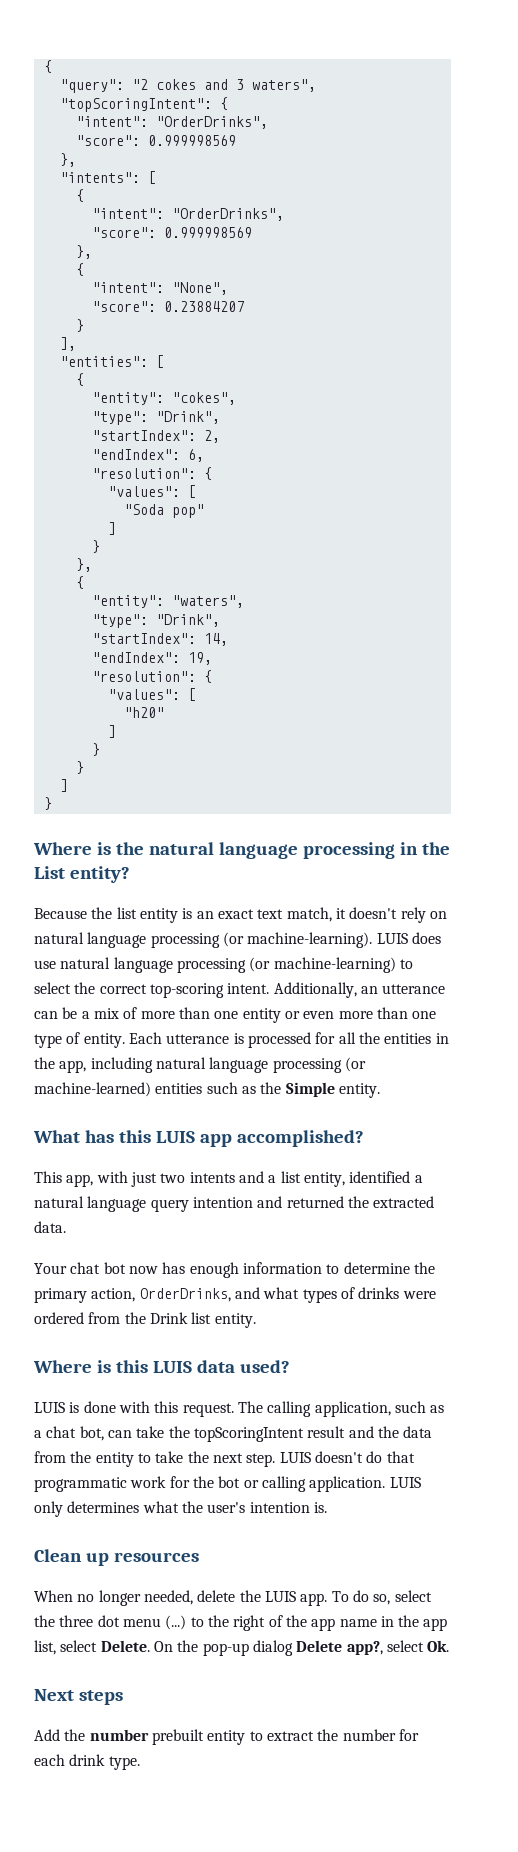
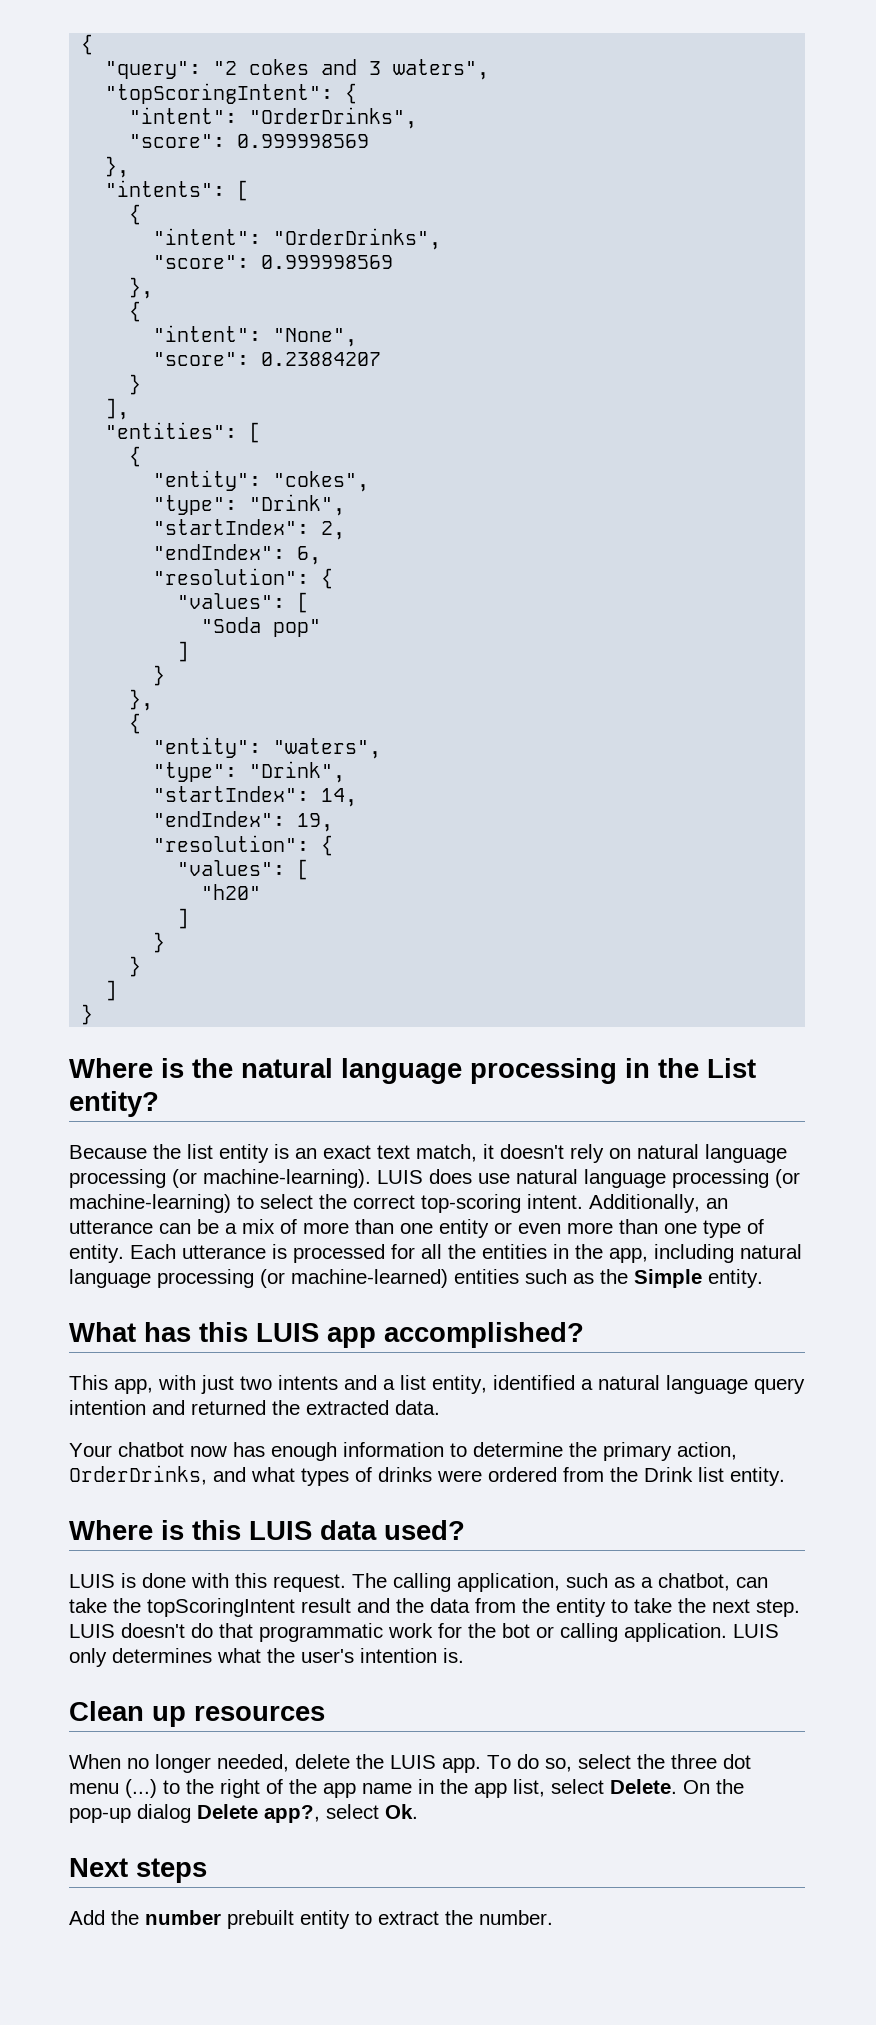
- Your chat bot now has enough information to determine the primary action, OrderDrinks, and what types of drinks were ordered from the Drink list entity.
+ Your chatbot now has enough information to determine the primary action, OrderDrinks, and what types of drinks were ordered from the Drink list entity.
- The calling application, such as a chat bot, can take the topScoringIntent result and the data from the entity to take the next step.
+ The calling application, such as a chatbot, can take the topScoringIntent result and the data from the entity to take the next step.
- Add the number prebuilt entity to extract the number for each drink type.
+ Add the number prebuilt entity to extract the number.

